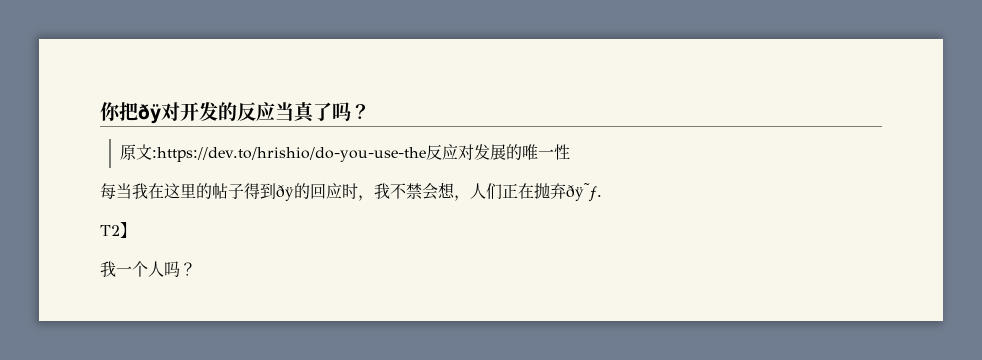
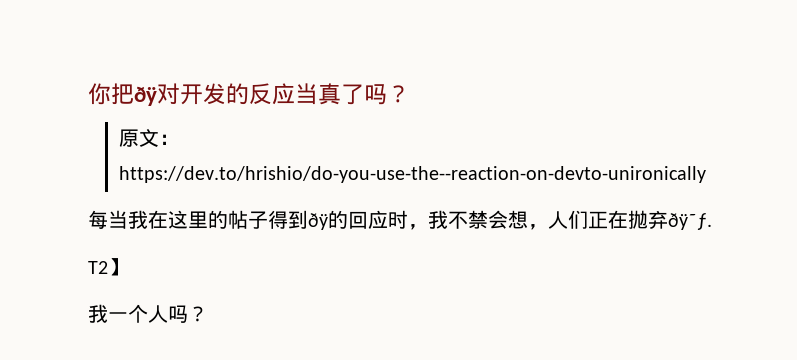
- 原文:https://dev.to/hrishio/do-you-use-the反应对发展的唯一性
+ 原文：https://dev.to/hrishio/do-you-use-the--reaction-on-devto-unironically

